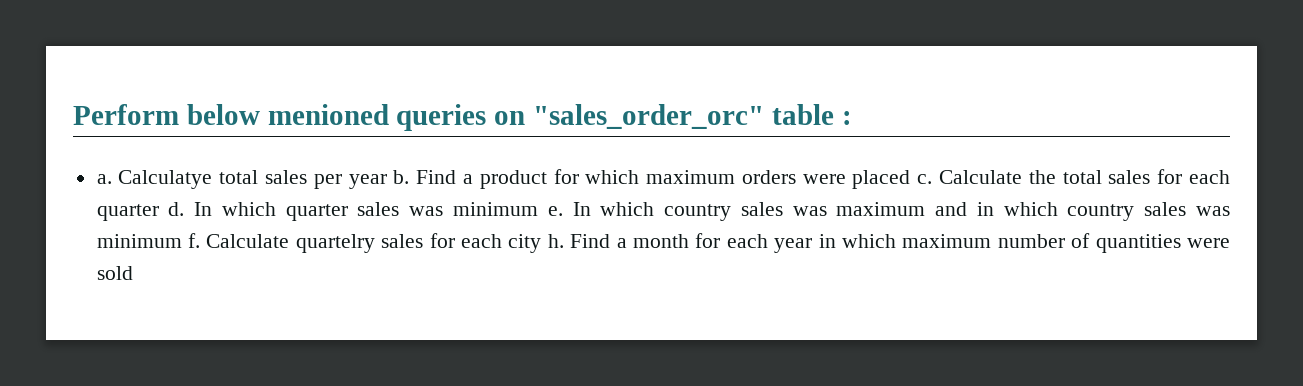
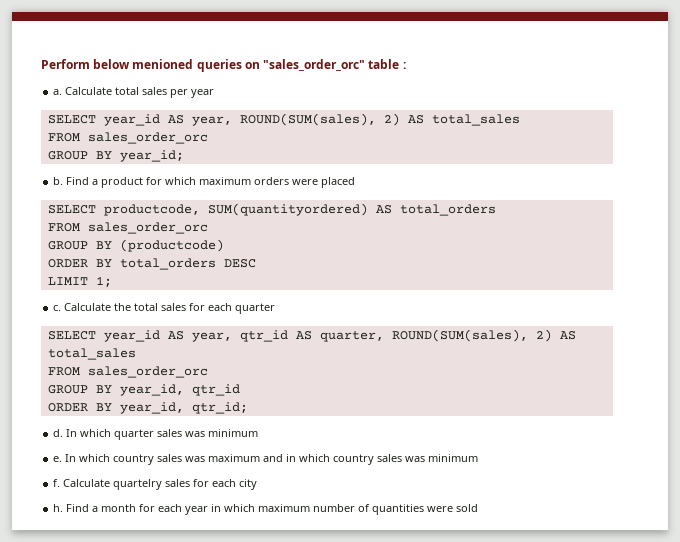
- Calculatye total sales per year b.
+ Calculate total sales per year
+ SELECT year_id AS year, ROUND(SUM(sales), 2) AS total_sales
+ FROM sales_order_orc
+ GROUP BY year_id;
+ b.
- Find a product for which maximum orders were placed c.
+ Find a product for which maximum orders were placed
+ SELECT productcode, SUM(quantityordered) AS total_orders
+ FROM sales_order_orc
+ GROUP BY (productcode)
+ ORDER BY total_orders DESC
+ LIMIT 1;
+ c.
- Calculate the total sales for each quarter d.
+ Calculate the total sales for each quarter
+ SELECT year_id AS year, qtr_id AS quarter, ROUND(SUM(sales), 2) AS total_sales
+ FROM sales_order_orc
+ GROUP BY year_id, qtr_id
+ ORDER BY year_id, qtr_id;
+ d.
- In which quarter sales was minimum e.
+ In which quarter sales was minimum
+ e.
- In which country sales was maximum and in which country sales was minimum f.
+ In which country sales was maximum and in which country sales was minimum
+ f.
- Calculate quartelry sales for each city h.
+ Calculate quartelry sales for each city
+ h.

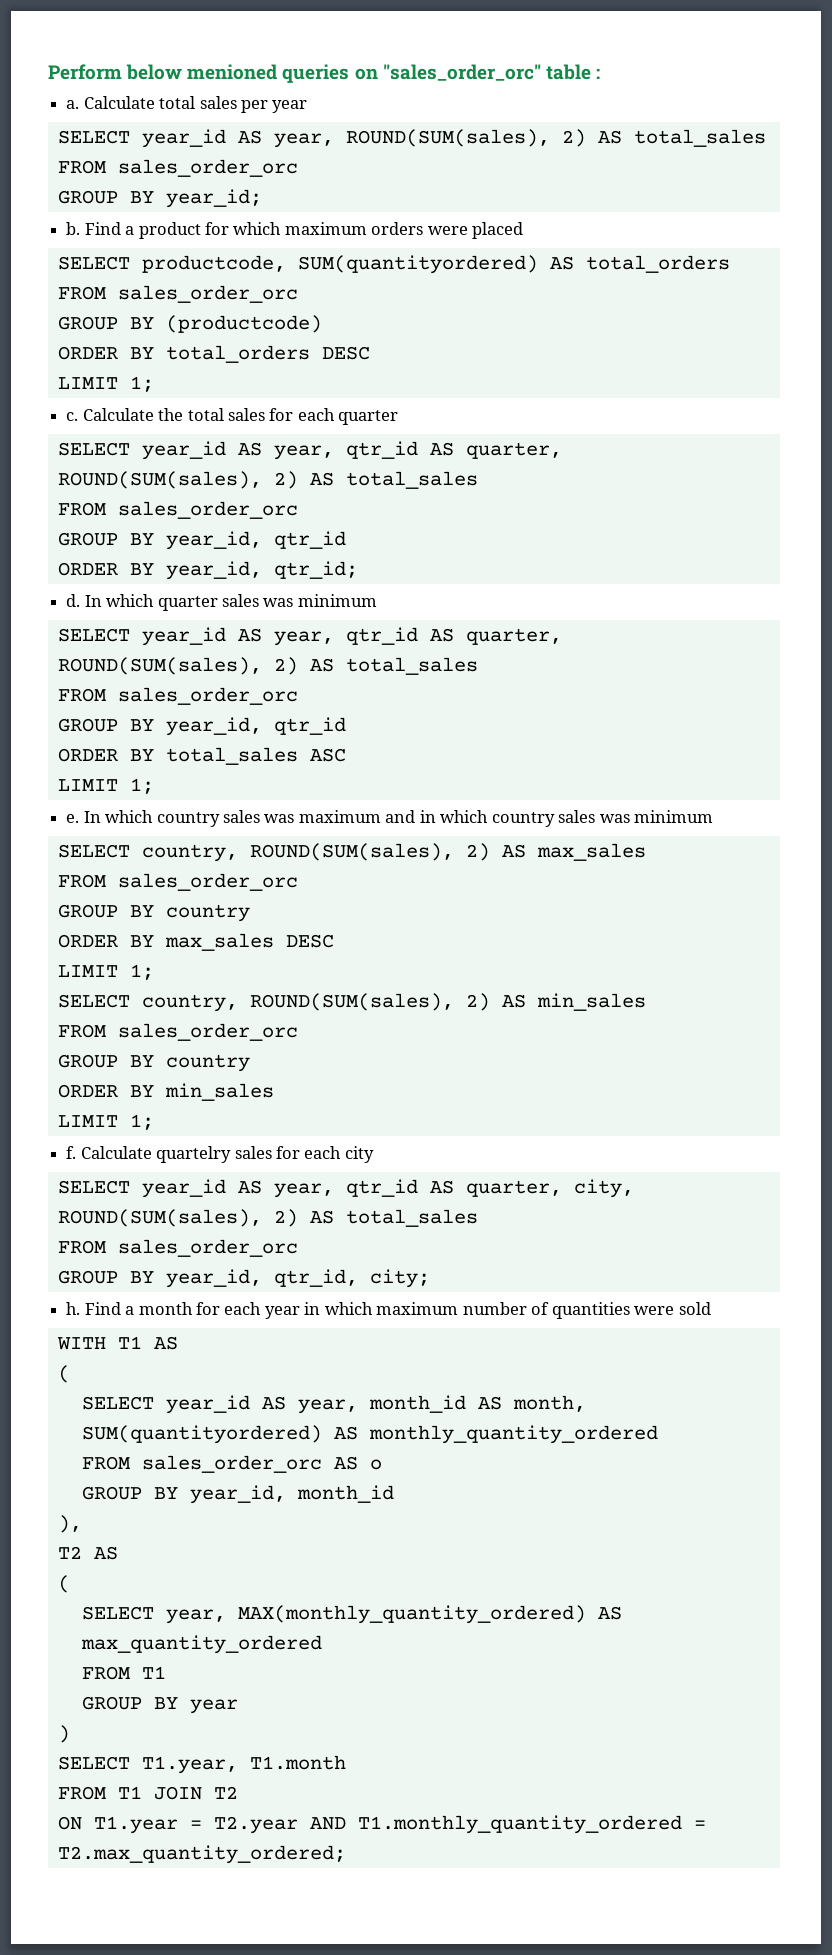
  In which quarter sales was minimum
+ SELECT year_id AS year, qtr_id AS quarter, ROUND(SUM(sales), 2) AS total_sales
+ FROM sales_order_orc
+ GROUP BY year_id, qtr_id
+ ORDER BY total_sales ASC
+ LIMIT 1;
+ SELECT country, ROUND(SUM(sales), 2) AS max_sales
+ FROM sales_order_orc
+ GROUP BY country
+ ORDER BY max_sales DESC
+ LIMIT 1;
+ SELECT country, ROUND(SUM(sales), 2) AS min_sales
+ FROM sales_order_orc
+ GROUP BY country
+ ORDER BY min_sales
+ LIMIT 1;
+ SELECT year_id AS year, qtr_id AS quarter, city, ROUND(SUM(sales), 2) AS total_sales
+ FROM sales_order_orc
+ GROUP BY year_id, qtr_id, city;
+ WITH T1 AS
+ (
+ SELECT year_id AS year, month_id AS month, SUM(quantityordered) AS monthly_quantity_ordered
+ FROM sales_order_orc AS o
+ GROUP BY year_id, month_id
+ ),
+ T2 AS
+ (
+ SELECT year, MAX(monthly_quantity_ordered) AS max_quantity_ordered
+ FROM T1
+ GROUP BY year
+ )
+ SELECT T1.year, T1.month
+ FROM T1 JOIN T2
+ ON T1.year = T2.year AND T1.monthly_quantity_ordered = T2.max_quantity_ordered;

